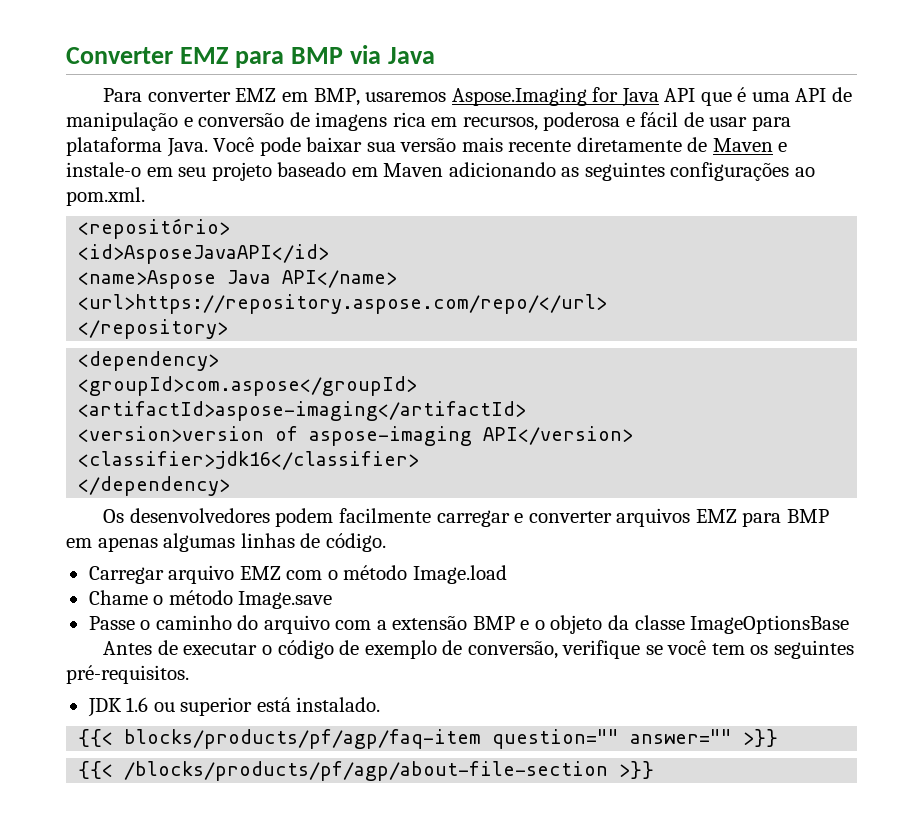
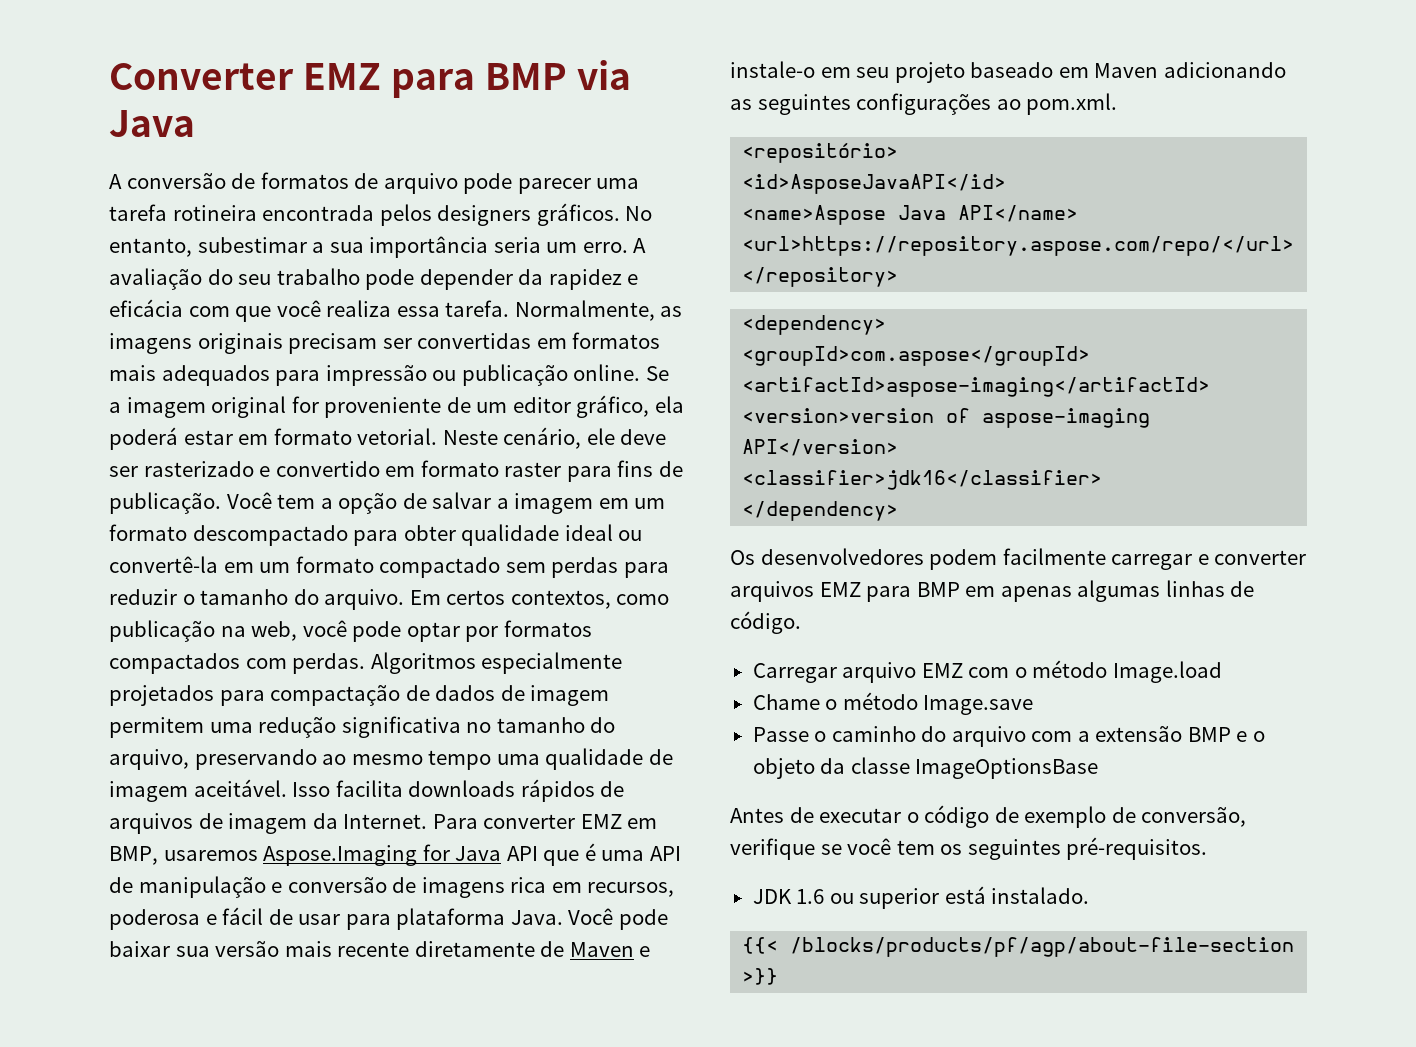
+ A conversão de formatos de arquivo pode parecer uma tarefa rotineira encontrada pelos designers gráficos. No entanto, subestimar a sua importância seria um erro. A avaliação do seu trabalho pode depender da rapidez e eficácia com que você realiza essa tarefa. Normalmente, as imagens originais precisam ser convertidas em formatos mais adequados para impressão ou publicação online. Se a imagem original for proveniente de um editor gráfico, ela poderá estar em formato vetorial. Neste cenário, ele deve ser rasterizado e convertido em formato raster para fins de publicação. Você tem a opção de salvar a imagem em um formato descompactado para obter qualidade ideal ou convertê-la em um formato compactado sem perdas para reduzir o tamanho do arquivo. Em certos contextos, como publicação na web, você pode optar por formatos compactados com perdas. Algoritmos especialmente projetados para compactação de dados de imagem permitem uma redução significativa no tamanho do arquivo, preservando ao mesmo tempo uma qualidade de imagem aceitável. Isso facilita downloads rápidos de arquivos de imagem da Internet.
- {{< blocks/products/pf/agp/faq-item question="" answer="" >}}

